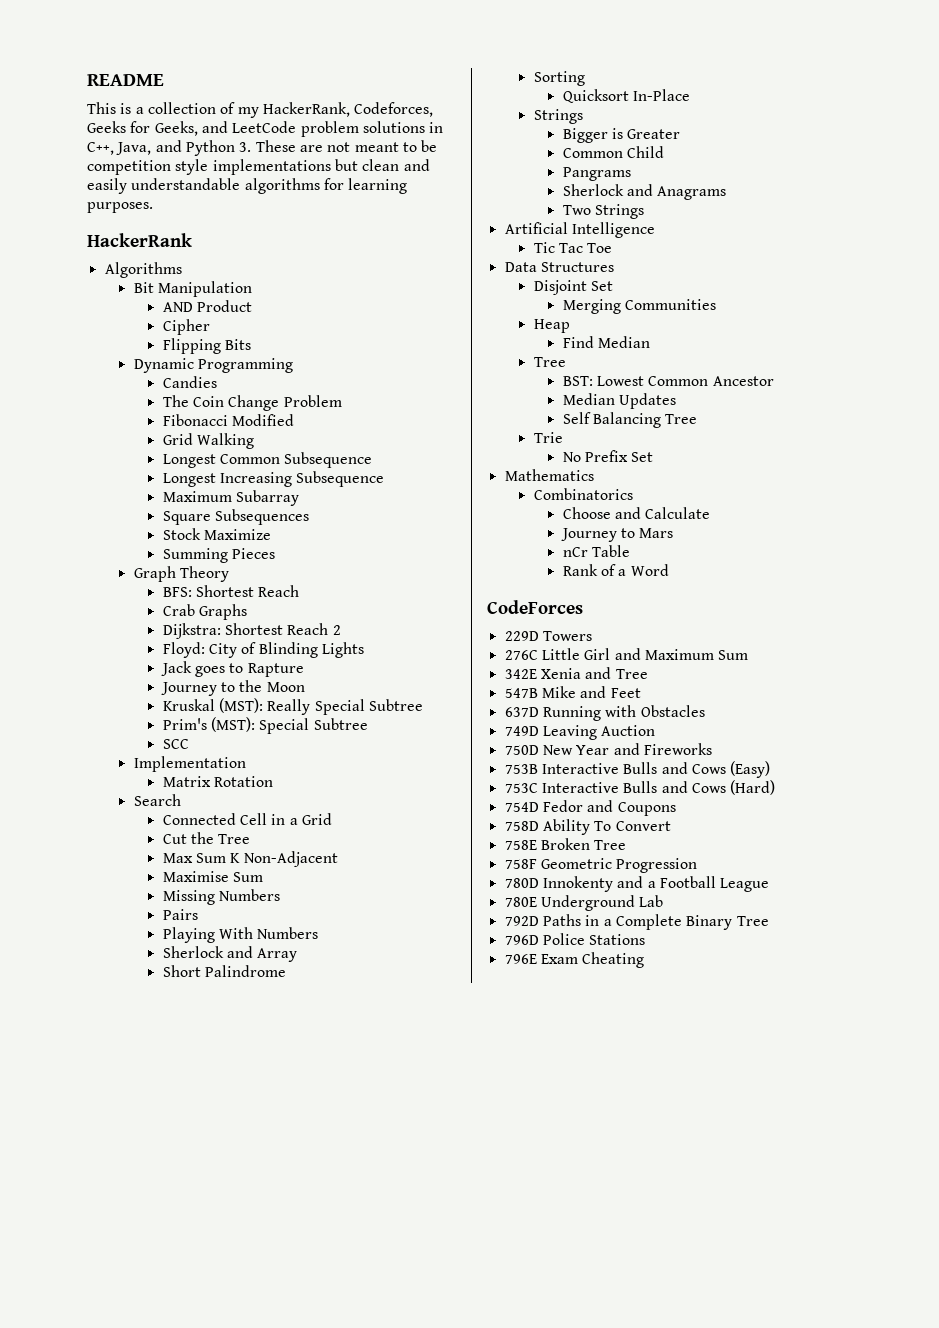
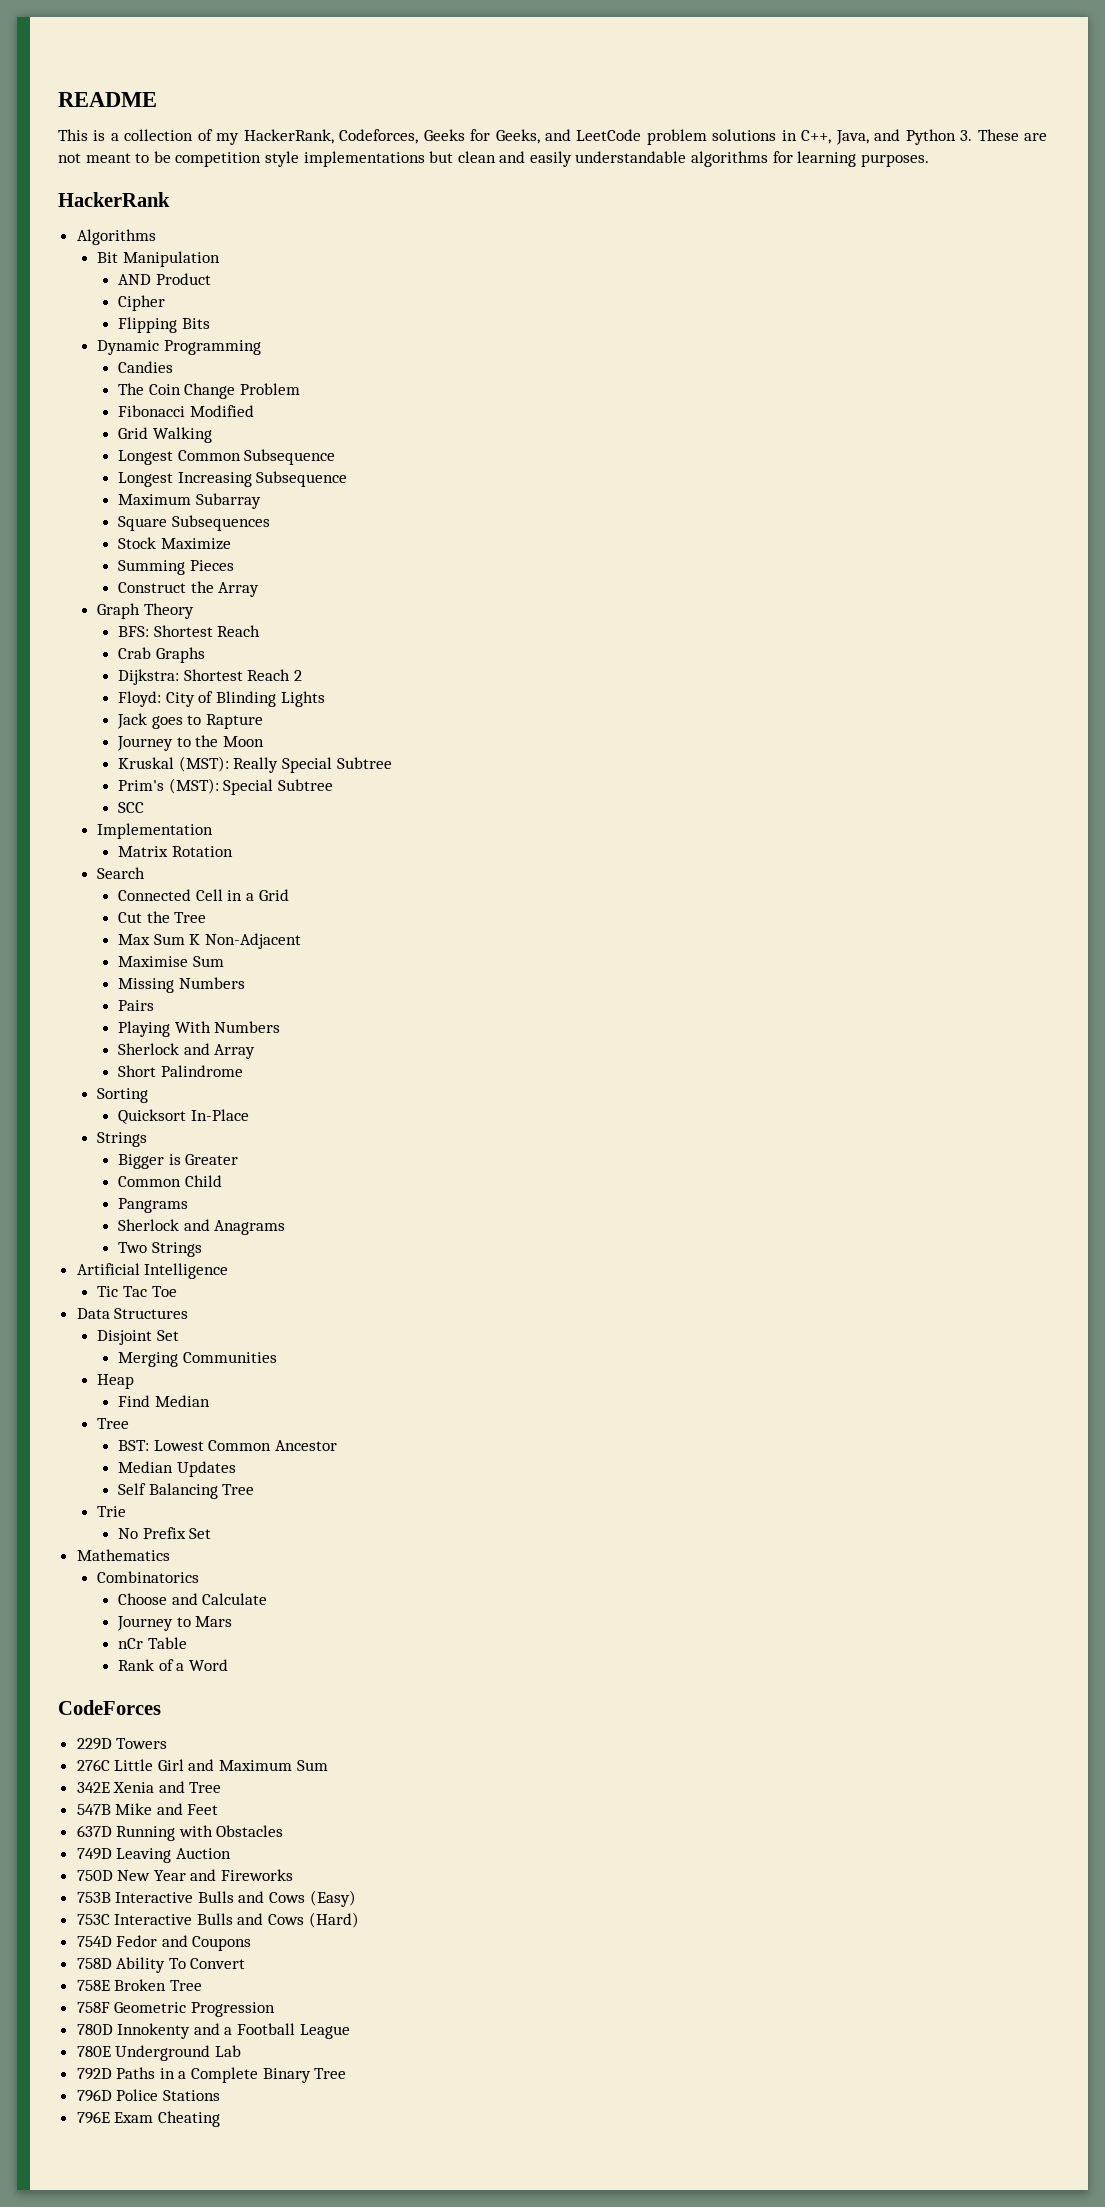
+ Construct the Array

